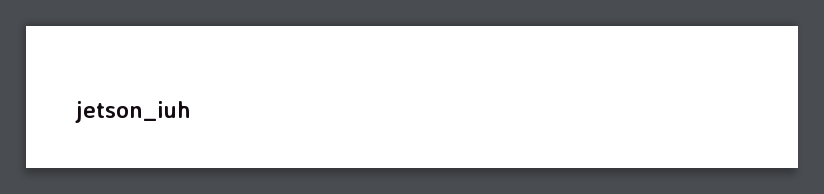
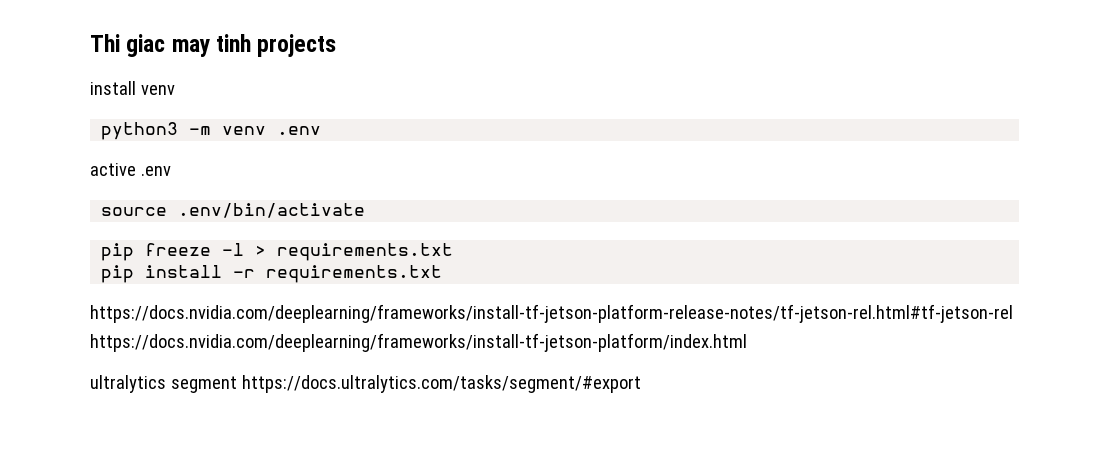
- jetson_iuh
+ Thi giac may tinh projects
+ install venv
+ python3 -m venv .env
+ active .env
+ source .env/bin/activate
+ pip freeze -l > requirements.txt
+ pip install -r requirements.txt
+ https://docs.nvidia.com/deeplearning/frameworks/install-tf-jetson-platform-release-notes/tf-jetson-rel.html#tf-jetson-rel
+ https://docs.nvidia.com/deeplearning/frameworks/install-tf-jetson-platform/index.html
+ ultralytics segment https://docs.ultralytics.com/tasks/segment/#export

